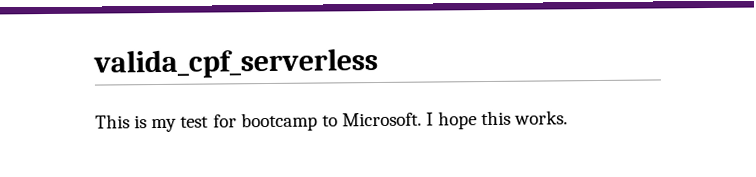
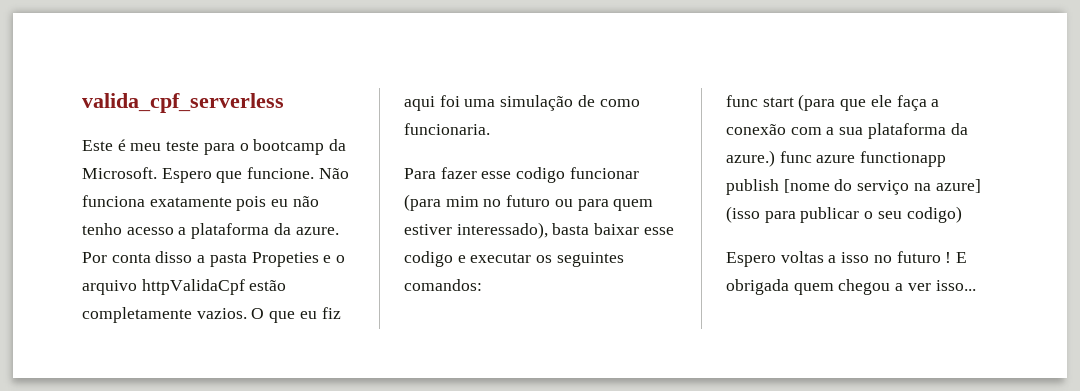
- This is my test for bootcamp to Microsoft. I hope this works.
+ Este é meu teste para o bootcamp da Microsoft. Espero que funcione. Não funciona exatamente pois eu não tenho acesso a plataforma da azure. Por conta disso a pasta Propeties e o arquivo httpValidaCpf estão completamente vazios. O que eu fiz aqui foi uma simulação de como funcionaria.
+ Para fazer esse codigo funcionar (para mim no futuro ou para quem estiver interessado), basta baixar esse codigo e executar os seguintes comandos:
+ func start (para que ele faça a conexão com a sua plataforma da azure.) func azure functionapp publish [nome do serviço na azure] (isso para publicar o seu codigo)
+ Espero voltas a isso no futuro ! E obrigada quem chegou a ver isso...

